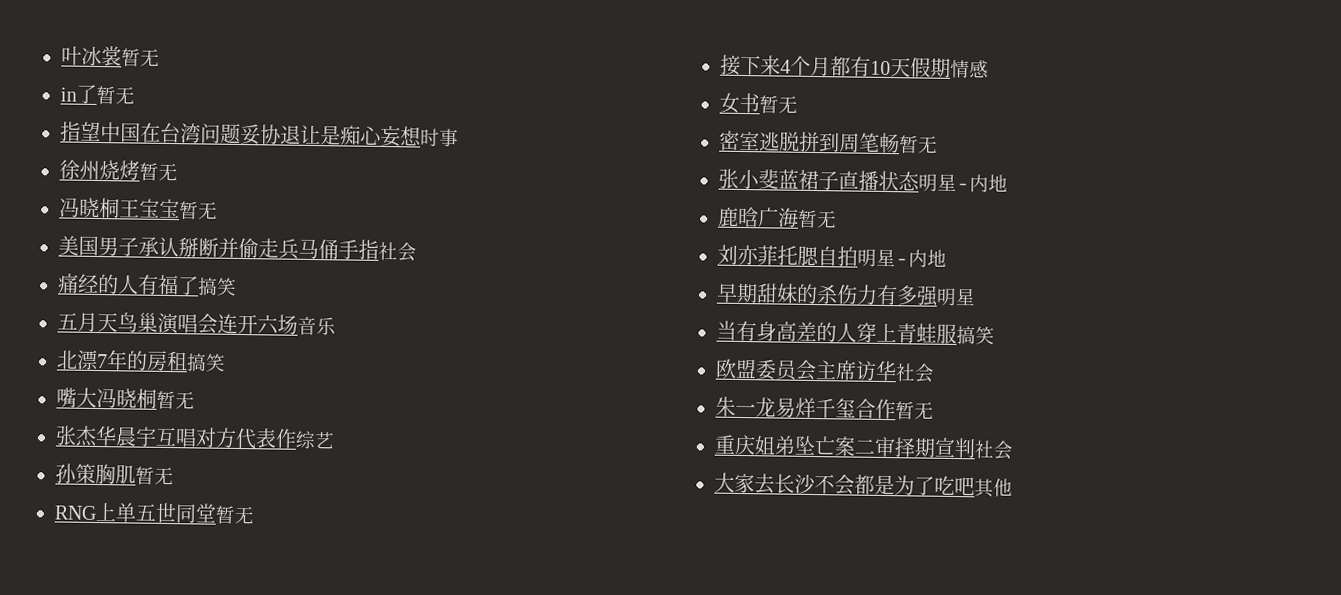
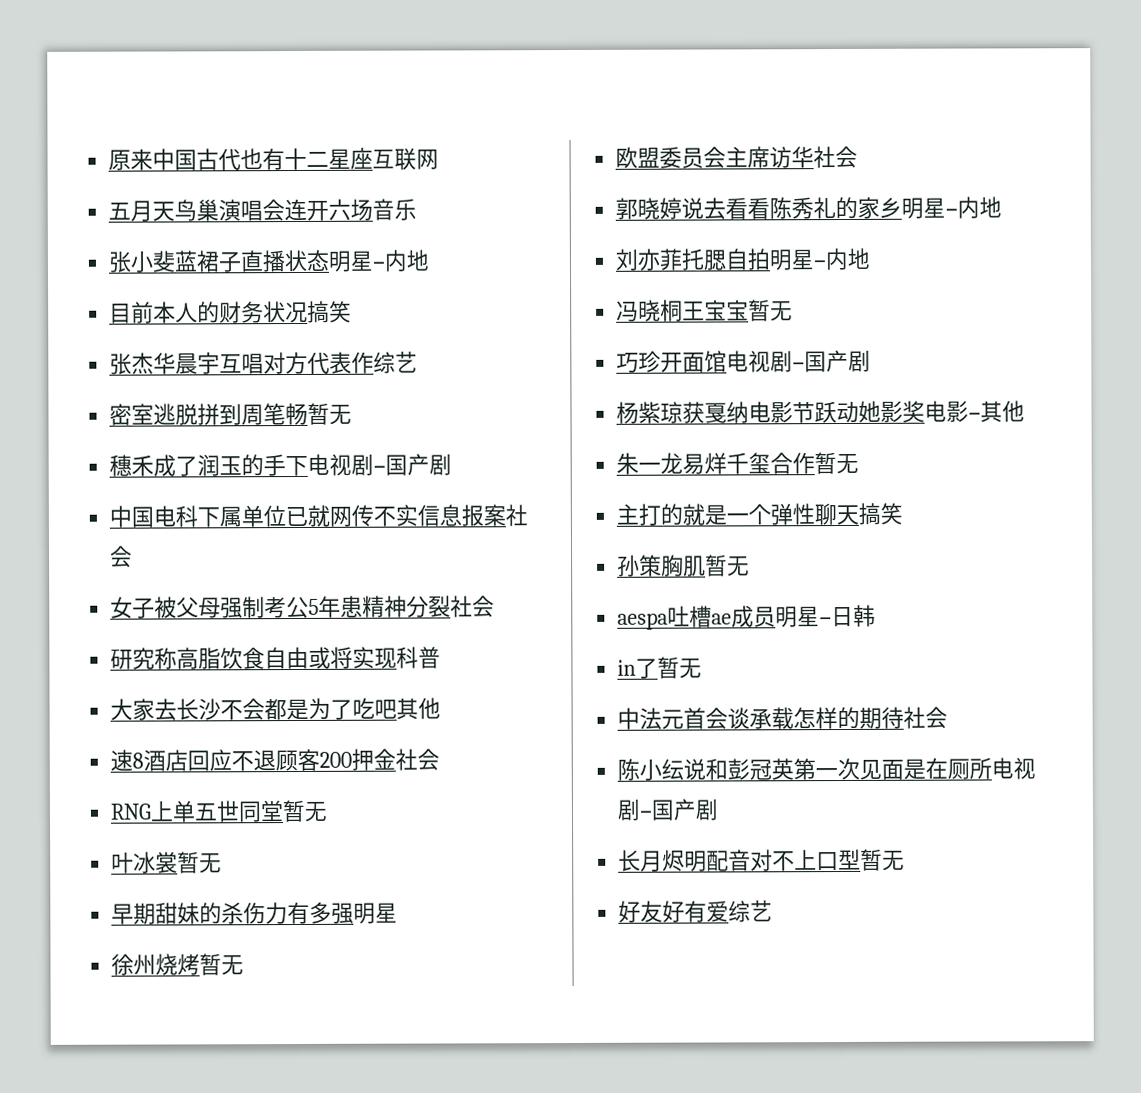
- 叶冰裳暂无
- in了暂无
- 指望中国在台湾问题妥协退让是痴心妄想时事
- 徐州烧烤暂无
- 冯晓桐王宝宝暂无
- 美国男子承认掰断并偷走兵马俑手指社会
- 痛经的人有福了搞笑
+ 原来中国古代也有十二星座互联网
- 北漂7年的房租搞笑
- 嘴大冯晓桐暂无
- 张杰华晨宇互唱对方代表作综艺
- 孙策胸肌暂无
- RNG上单五世同堂暂无
- 接下来4个月都有10天假期情感
- 女书暂无
- 密室逃脱拼到周笔畅暂无
- 鹿晗广海暂无
- 刘亦菲托腮自拍明星-内地
- 早期甜妹的杀伤力有多强明星
- 当有身高差的人穿上青蛙服搞笑
- 欧盟委员会主席访华社会
- 朱一龙易烊千玺合作暂无
- 重庆姐弟坠亡案二审择期宣判社会
+ 目前本人的财务状况搞笑
+ 张杰华晨宇互唱对方代表作综艺
+ 密室逃脱拼到周笔畅暂无
+ 穗禾成了润玉的手下电视剧-国产剧
+ 中国电科下属单位已就网传不实信息报案社会
+ 女子被父母强制考公5年患精神分裂社会
+ 研究称高脂饮食自由或将实现科普
+ 速8酒店回应不退顾客200押金社会
+ RNG上单五世同堂暂无
+ 叶冰裳暂无
+ 早期甜妹的杀伤力有多强明星
+ 徐州烧烤暂无
+ 欧盟委员会主席访华社会
+ 郭晓婷说去看看陈秀礼的家乡明星-内地
+ 刘亦菲托腮自拍明星-内地
+ 冯晓桐王宝宝暂无
+ 巧珍开面馆电视剧-国产剧
+ 杨紫琼获戛纳电影节跃动她影奖电影-其他
+ 朱一龙易烊千玺合作暂无
+ 主打的就是一个弹性聊天搞笑
+ 孙策胸肌暂无
+ aespa吐槽ae成员明星-日韩
+ in了暂无
+ 中法元首会谈承载怎样的期待社会
+ 陈小纭说和彭冠英第一次见面是在厕所电视剧-国产剧
+ 长月烬明配音对不上口型暂无
+ 好友好有爱综艺

